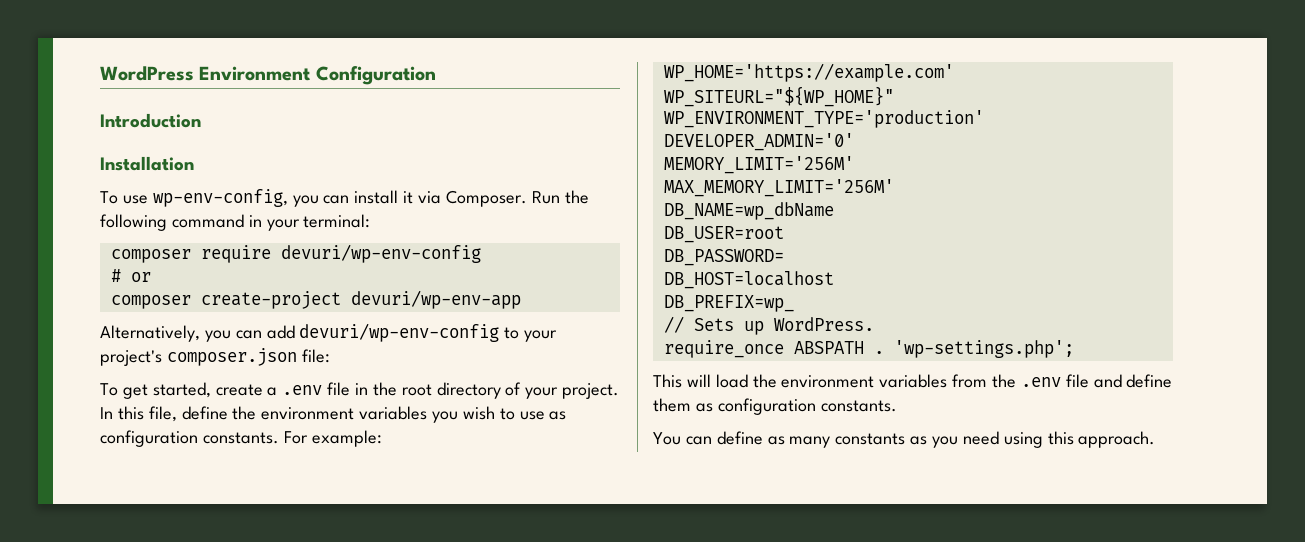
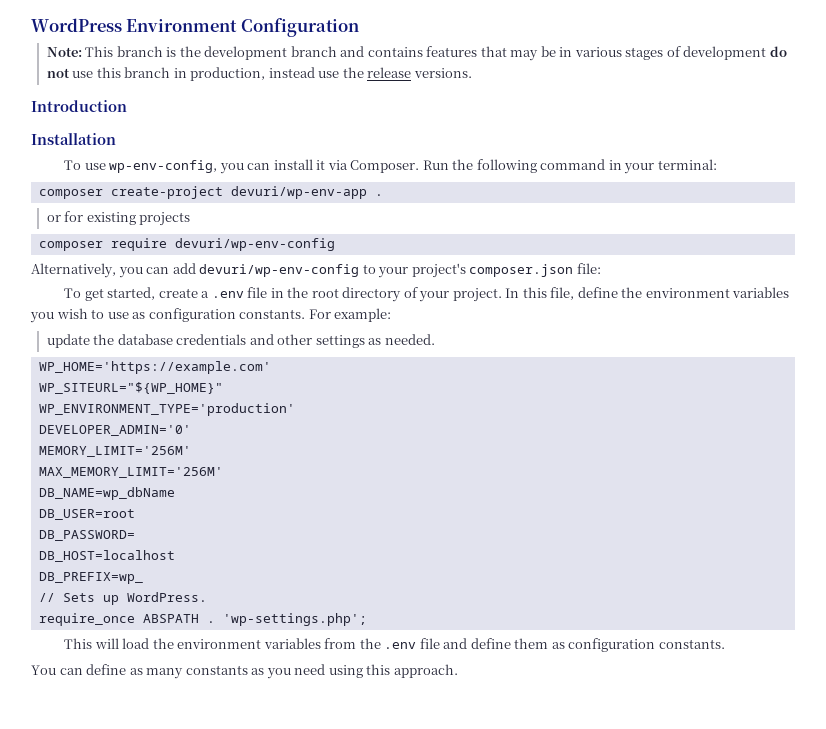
+ Note: This branch is the development branch and contains features that may be in various stages of development do not use this branch in production, instead use the release versions.
+ composer create-project devuri/wp-env-app .
+ or for existing projects
  composer require devuri/wp-env-config
- # or
- composer create-project devuri/wp-env-app
+ update the database credentials and other settings as needed.

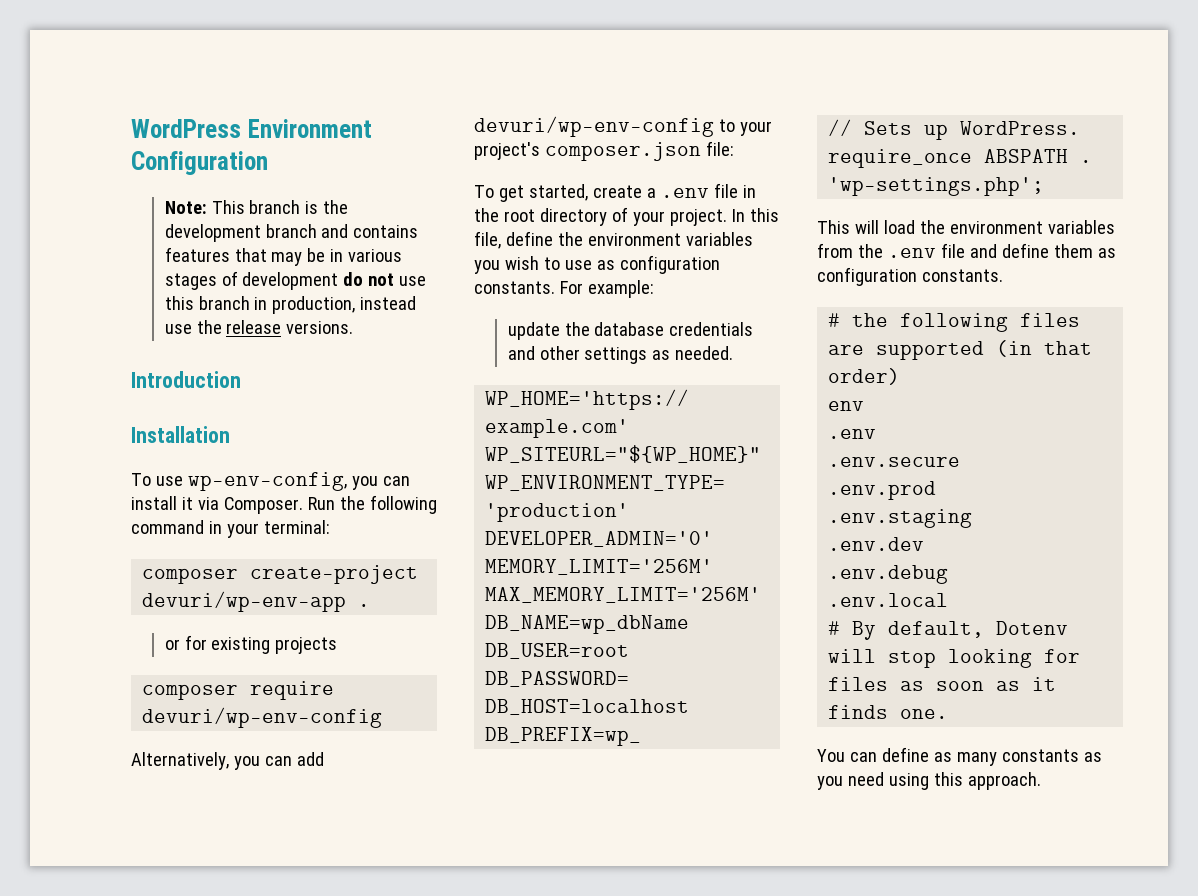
+ # the following files are supported (in that order)
+ env
+ .env
+ .env.secure
+ .env.prod
+ .env.staging
+ .env.dev
+ .env.debug
+ .env.local
+ # By default, Dotenv will stop looking for files as soon as it finds one.

